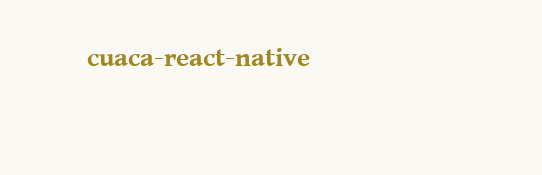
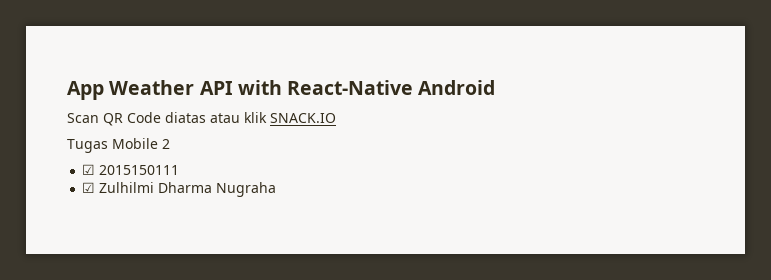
- cuaca-react-native
+ App Weather API with React-Native Android
+ Scan QR Code diatas atau klik SNACK.IO
+ Tugas Mobile 2
+ ☑ 2015150111
+ ☑ Zulhilmi Dharma Nugraha

